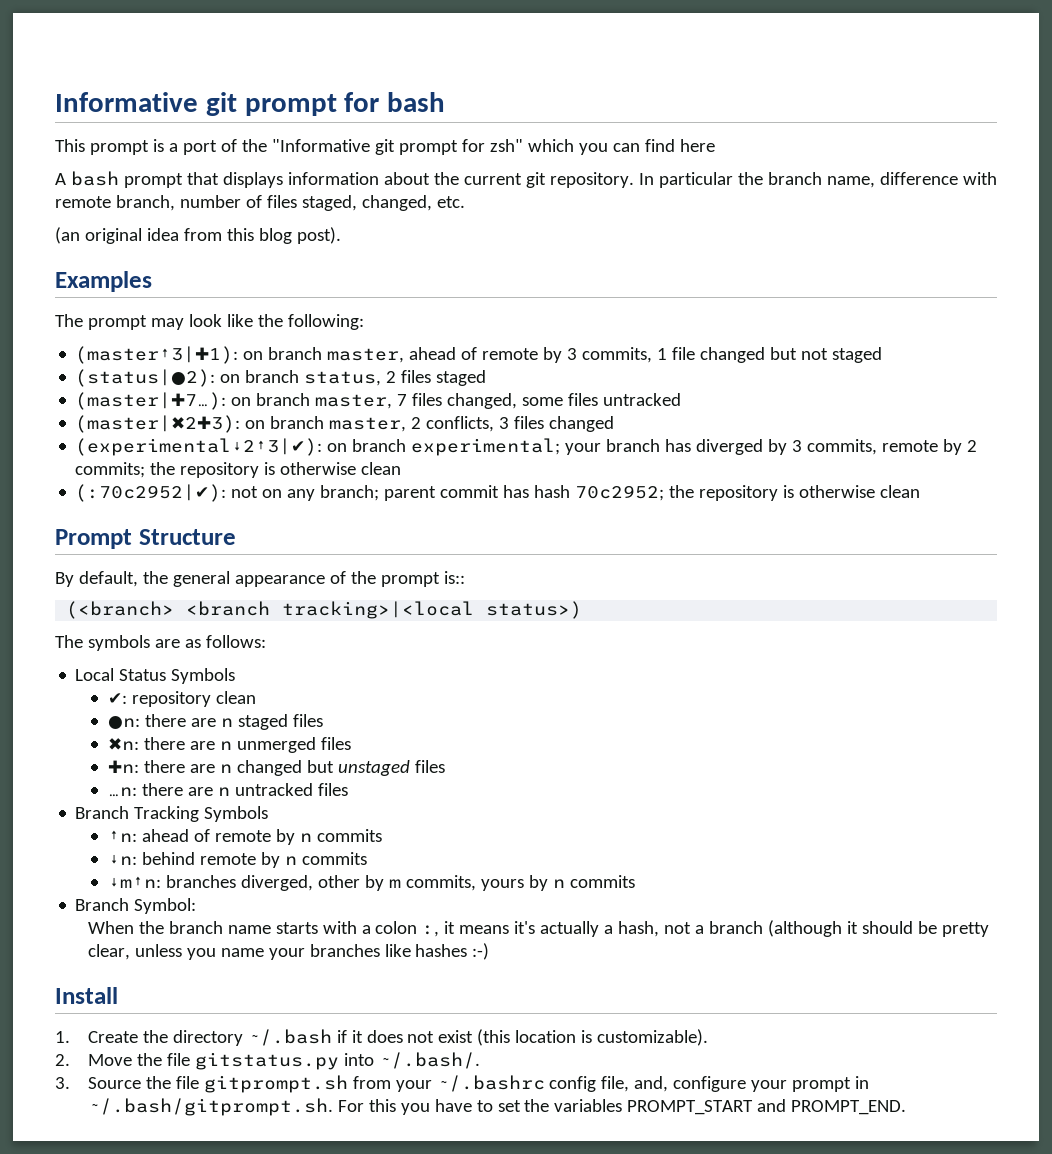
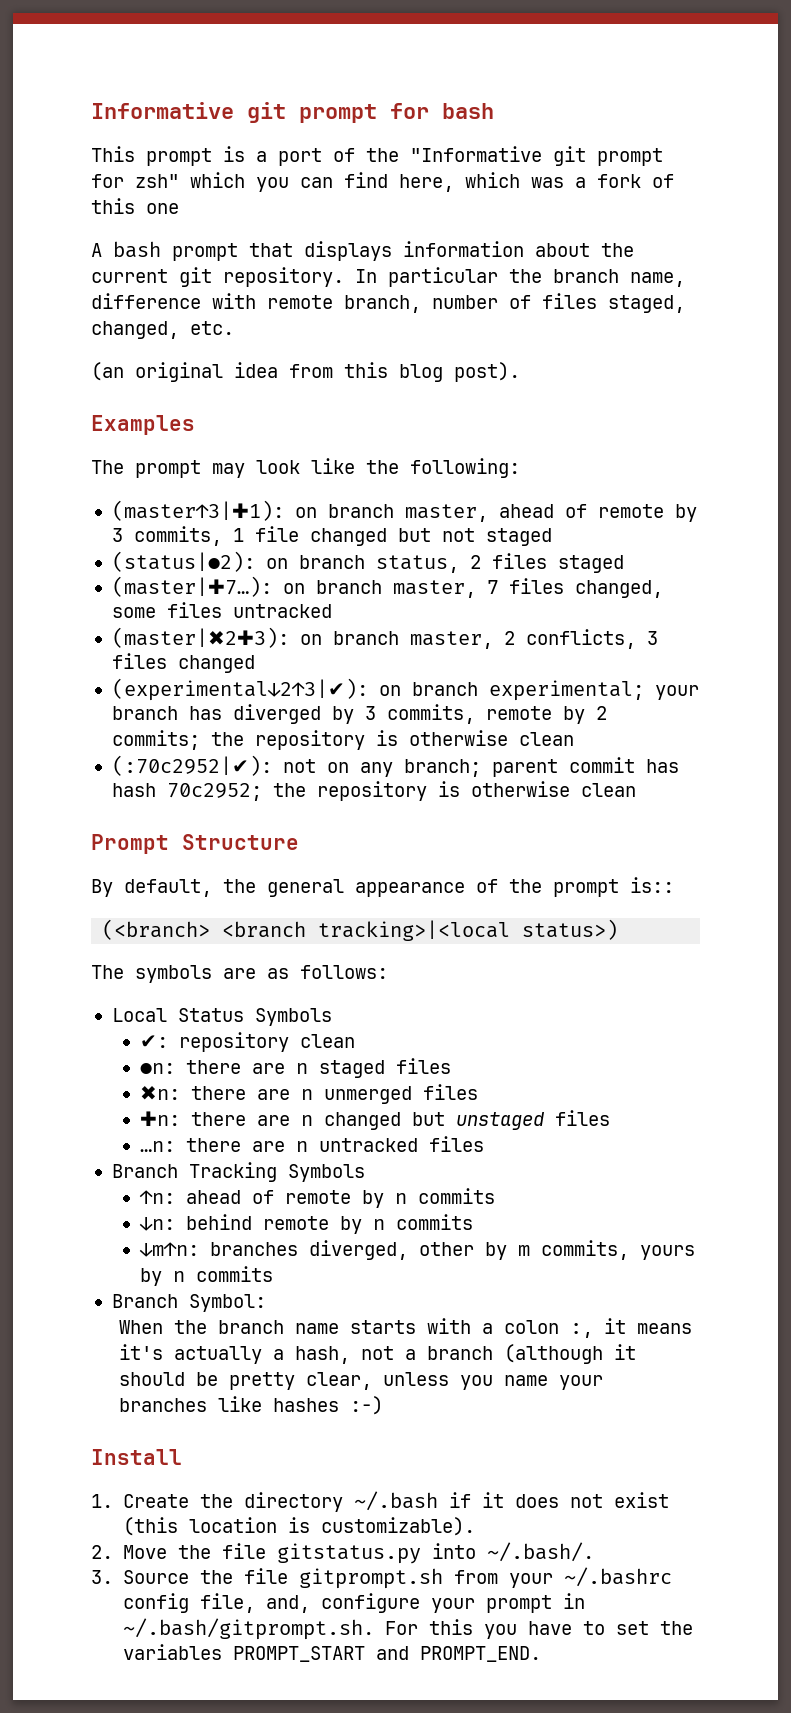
- This prompt is a port of the "Informative git prompt for zsh" which you can find here
+ This prompt is a port of the "Informative git prompt for zsh" which you can find here, which was a fork of this one

